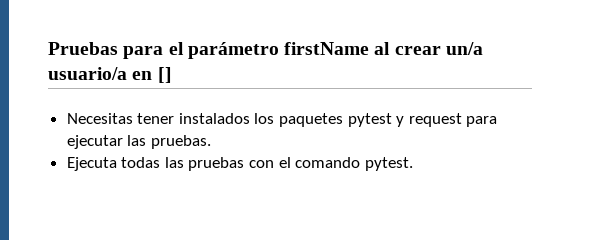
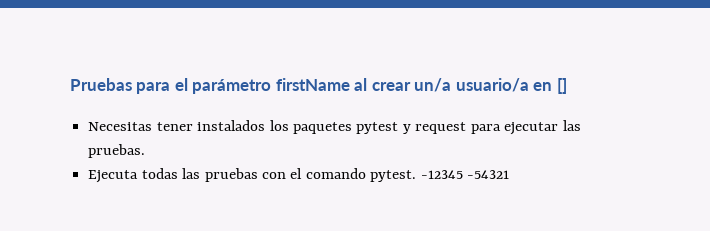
+ -12345 -54321

